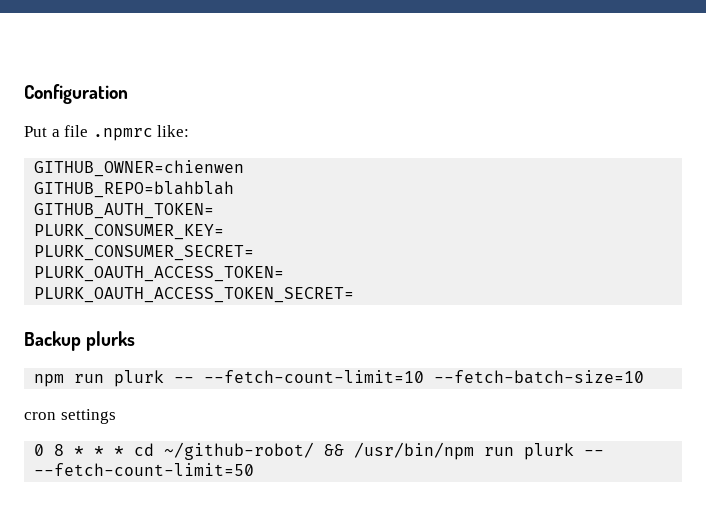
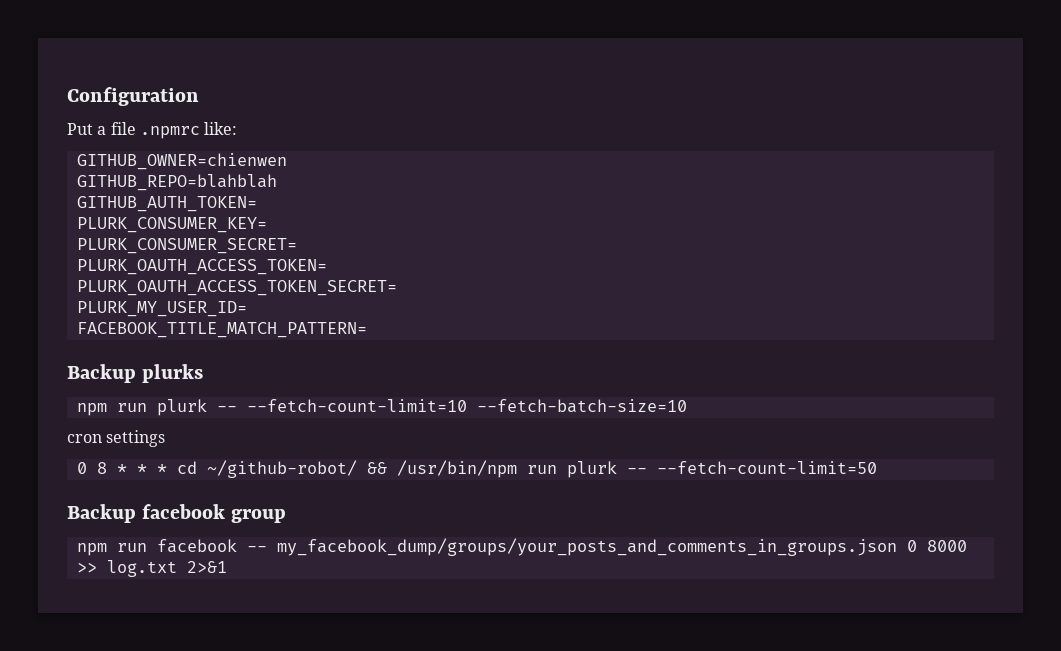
+ PLURK_MY_USER_ID=
+ FACEBOOK_TITLE_MATCH_PATTERN=
+ Backup facebook group
+ npm run facebook -- my_facebook_dump/groups/your_posts_and_comments_in_groups.json 0 8000 >> log.txt 2>&1

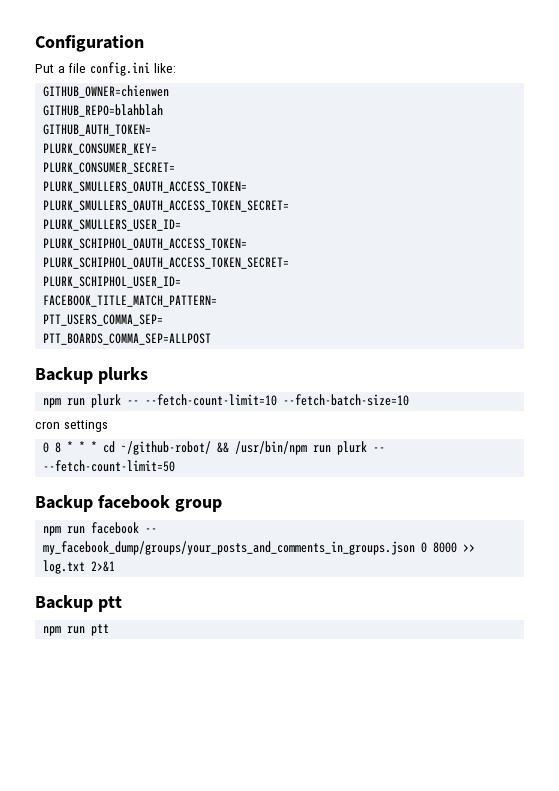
- Put a file .npmrc like:
+ Put a file config.ini like:
- PLURK_OAUTH_ACCESS_TOKEN=
- PLURK_OAUTH_ACCESS_TOKEN_SECRET=
- PLURK_MY_USER_ID=
+ PLURK_SMULLERS_OAUTH_ACCESS_TOKEN=
+ PLURK_SMULLERS_OAUTH_ACCESS_TOKEN_SECRET=
+ PLURK_SMULLERS_USER_ID=
+ PLURK_SCHIPHOL_OAUTH_ACCESS_TOKEN=
+ PLURK_SCHIPHOL_OAUTH_ACCESS_TOKEN_SECRET=
+ PLURK_SCHIPHOL_USER_ID=
+ PTT_USERS_COMMA_SEP=
+ PTT_BOARDS_COMMA_SEP=ALLPOST
+ Backup ptt
+ npm run ptt

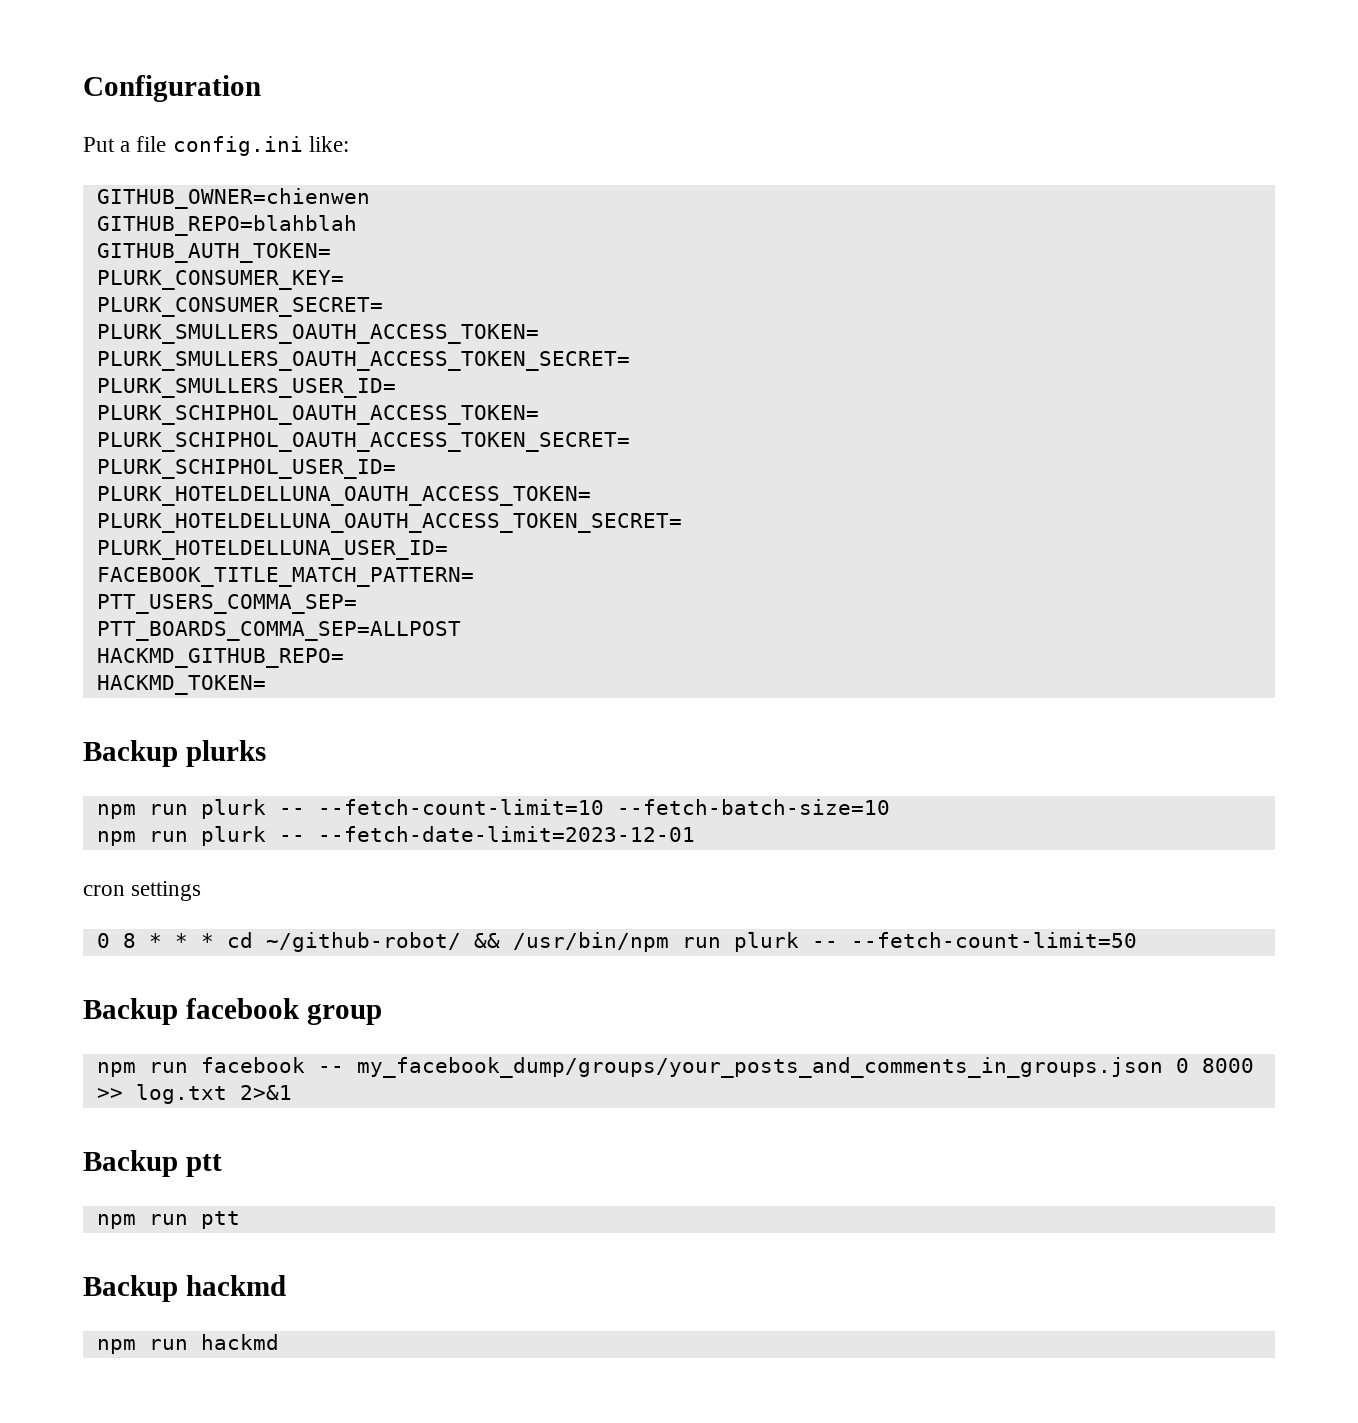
+ PLURK_HOTELDELLUNA_OAUTH_ACCESS_TOKEN=
+ PLURK_HOTELDELLUNA_OAUTH_ACCESS_TOKEN_SECRET=
+ PLURK_HOTELDELLUNA_USER_ID=
+ HACKMD_GITHUB_REPO=
+ HACKMD_TOKEN=
+ npm run plurk -- --fetch-date-limit=2023-12-01
+ Backup hackmd
+ npm run hackmd

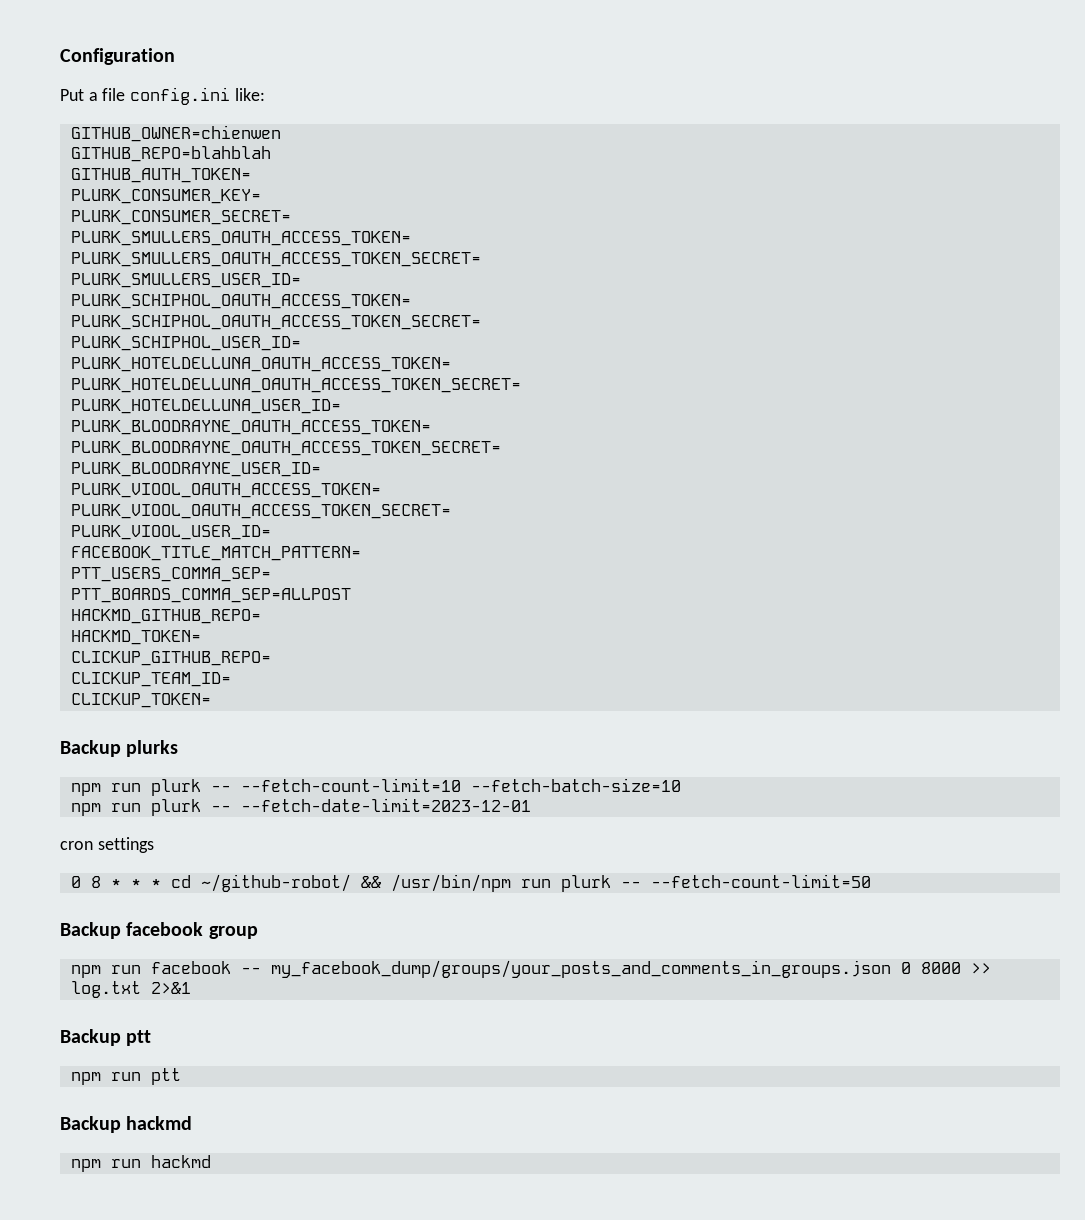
+ PLURK_BLOODRAYNE_OAUTH_ACCESS_TOKEN=
+ PLURK_BLOODRAYNE_OAUTH_ACCESS_TOKEN_SECRET=
+ PLURK_BLOODRAYNE_USER_ID=
+ PLURK_VIOOL_OAUTH_ACCESS_TOKEN=
+ PLURK_VIOOL_OAUTH_ACCESS_TOKEN_SECRET=
+ PLURK_VIOOL_USER_ID=
+ CLICKUP_GITHUB_REPO=
+ CLICKUP_TEAM_ID=
+ CLICKUP_TOKEN=

